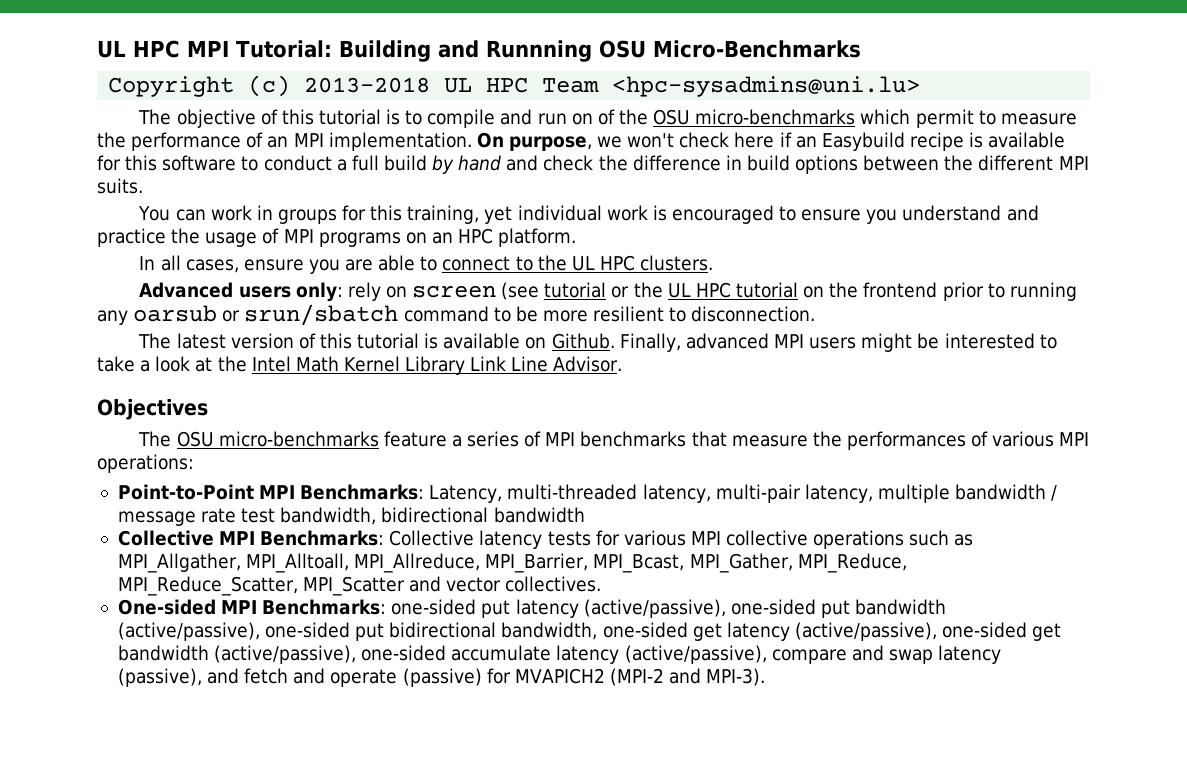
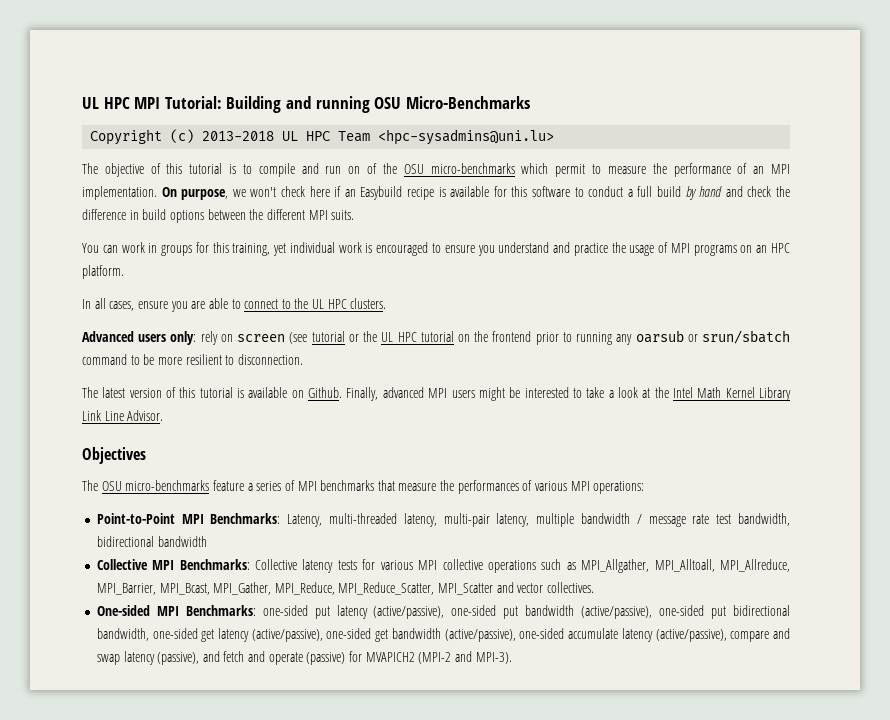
- UL HPC MPI Tutorial: Building and Runnning OSU Micro-Benchmarks
+ UL HPC MPI Tutorial: Building and running OSU Micro-Benchmarks

